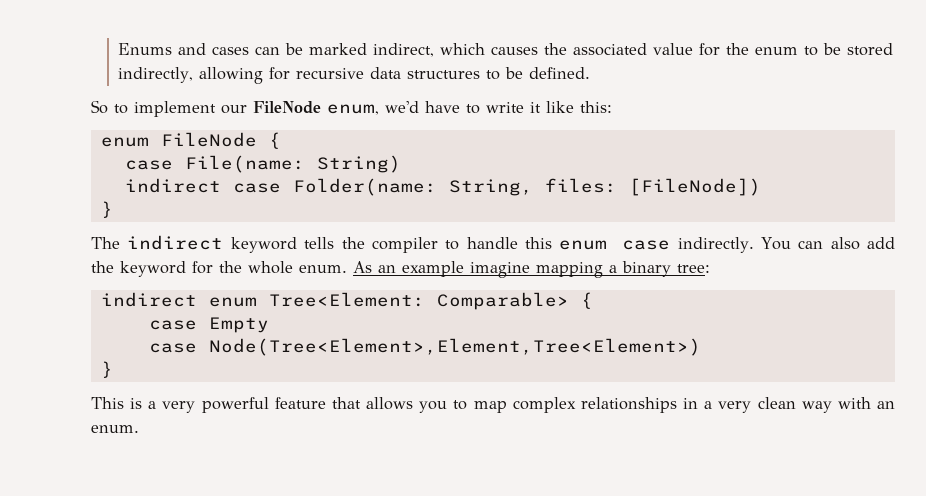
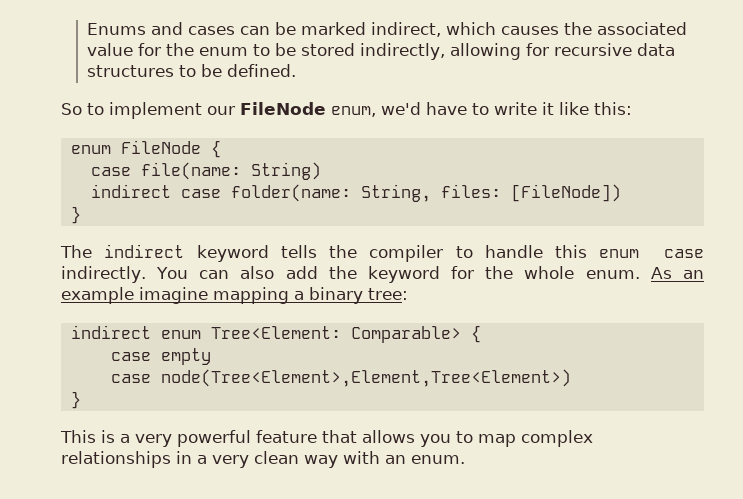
- case File(name: String)
+ case file(name: String)
- indirect case Folder(name: String, files: [FileNode])
+ indirect case folder(name: String, files: [FileNode])
- case Empty
- case Node(Tree<Element>,Element,Tree<Element>)
+ case empty
+ case node(Tree<Element>,Element,Tree<Element>)

